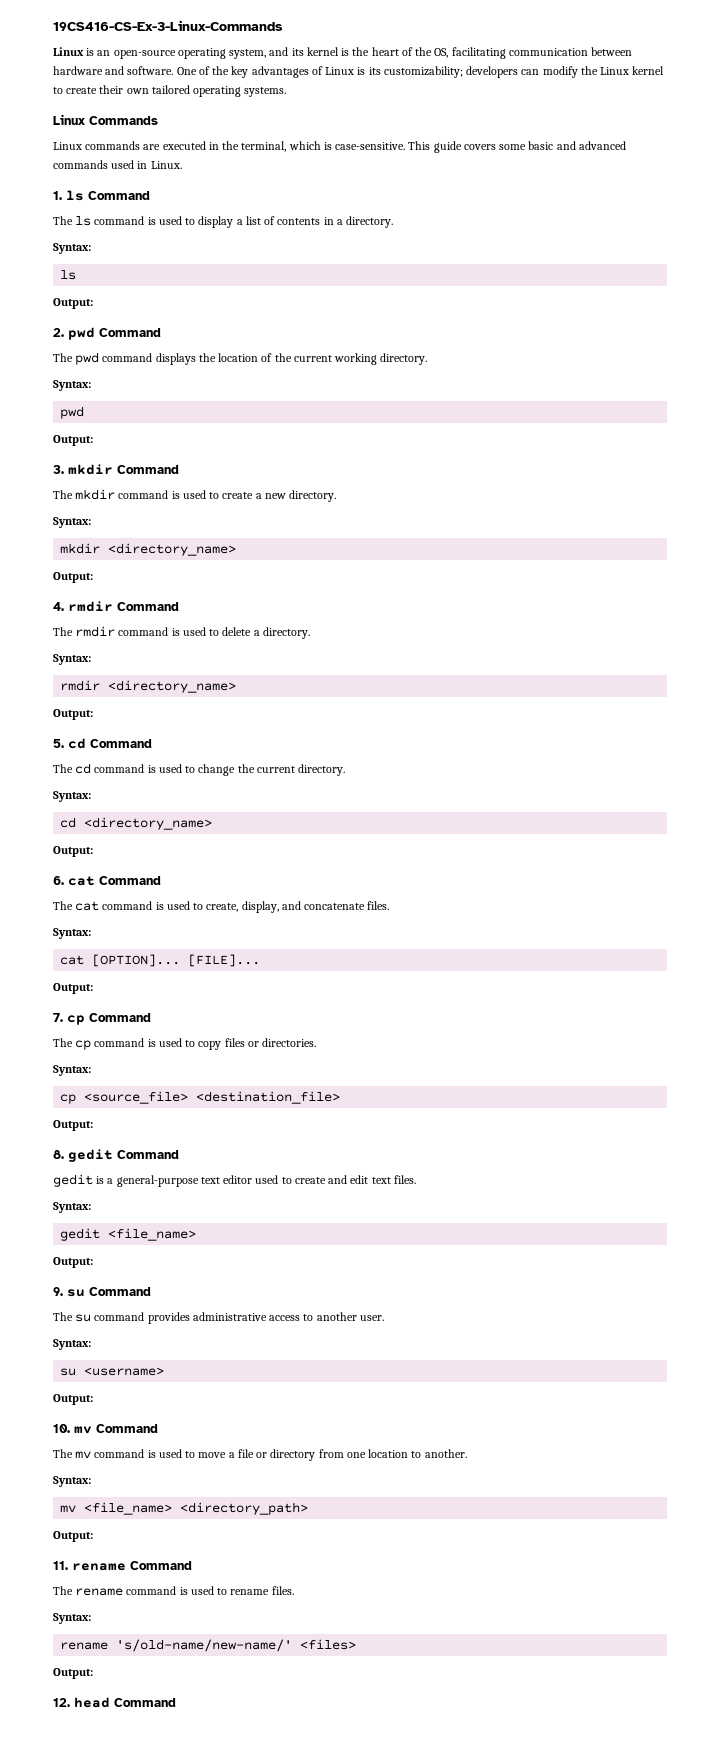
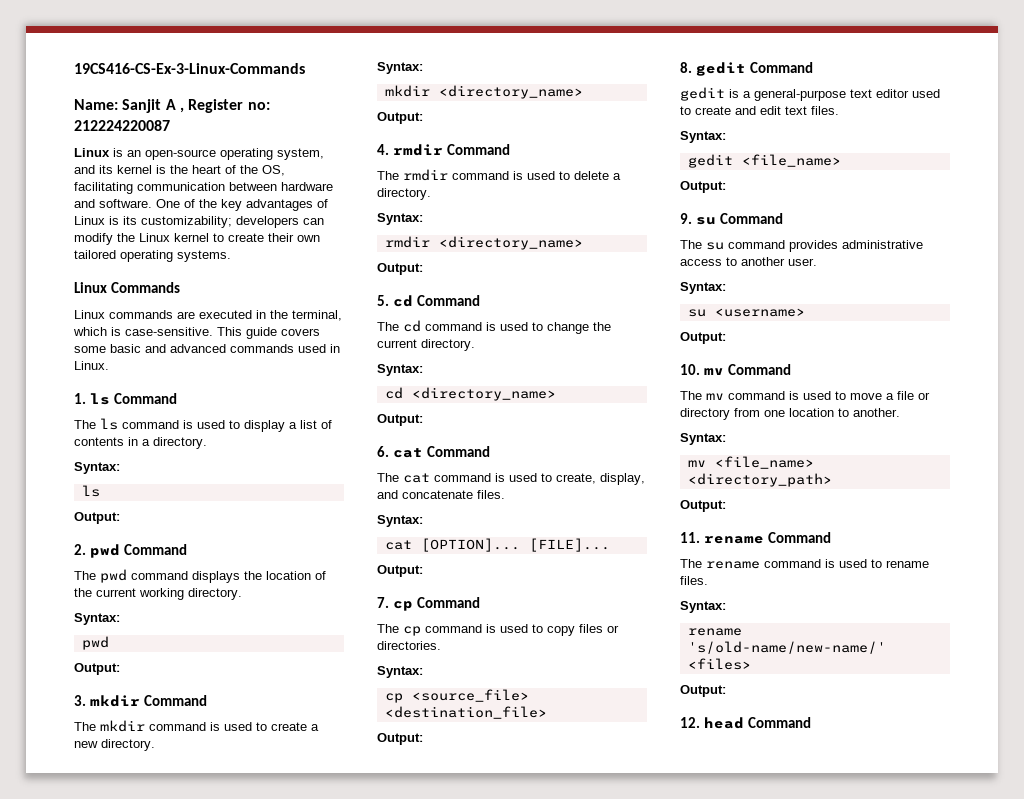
+ Name: Sanjit A , Register no: 212224220087

